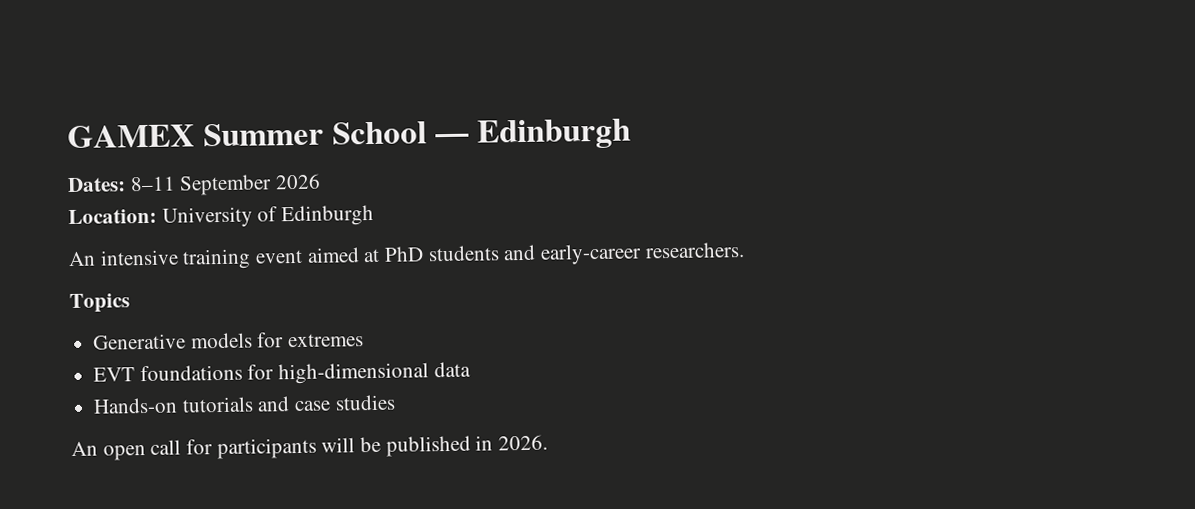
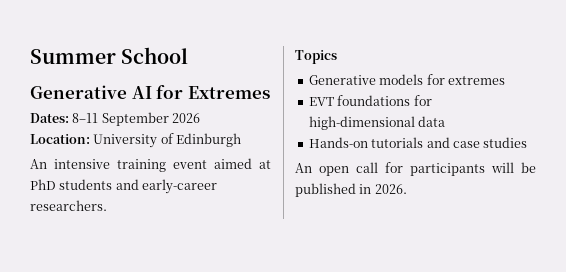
- GAMEX Summer School — Edinburgh
+ Summer School
+ Generative AI for Extremes

